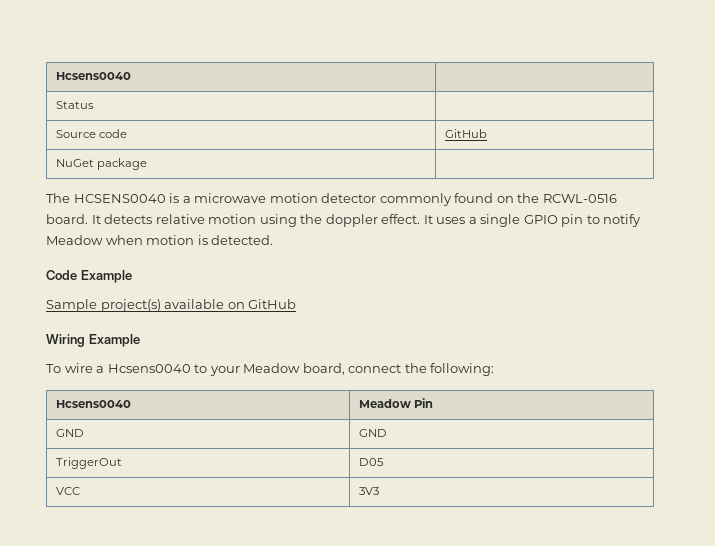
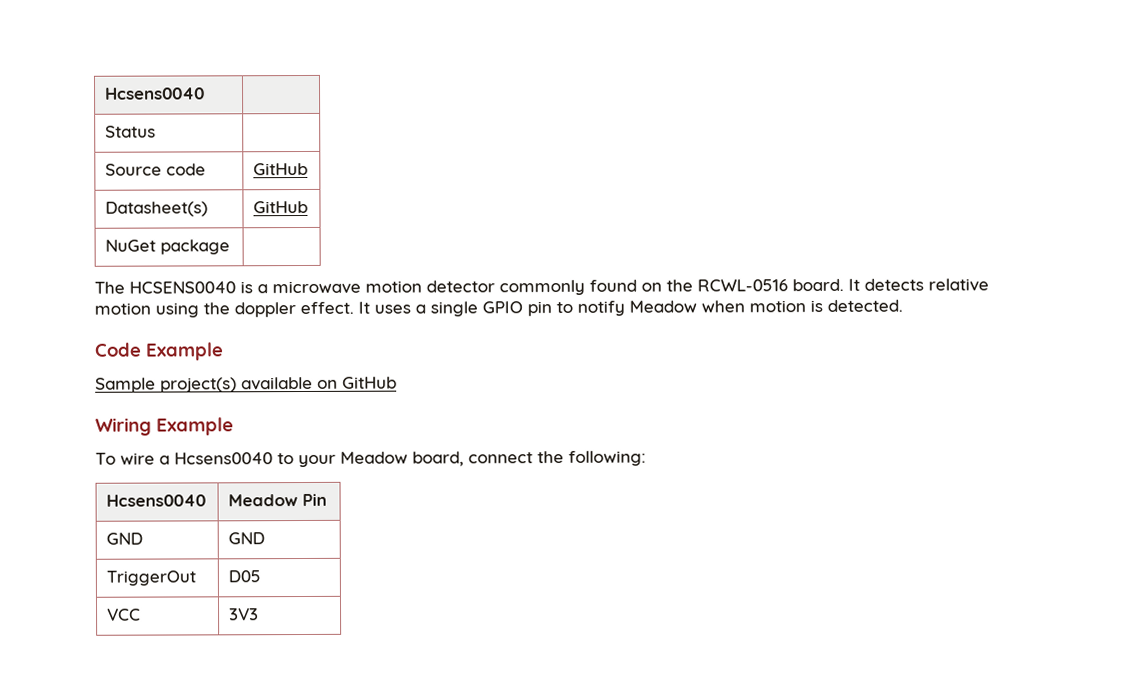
+ Datasheet(s) | GitHub

